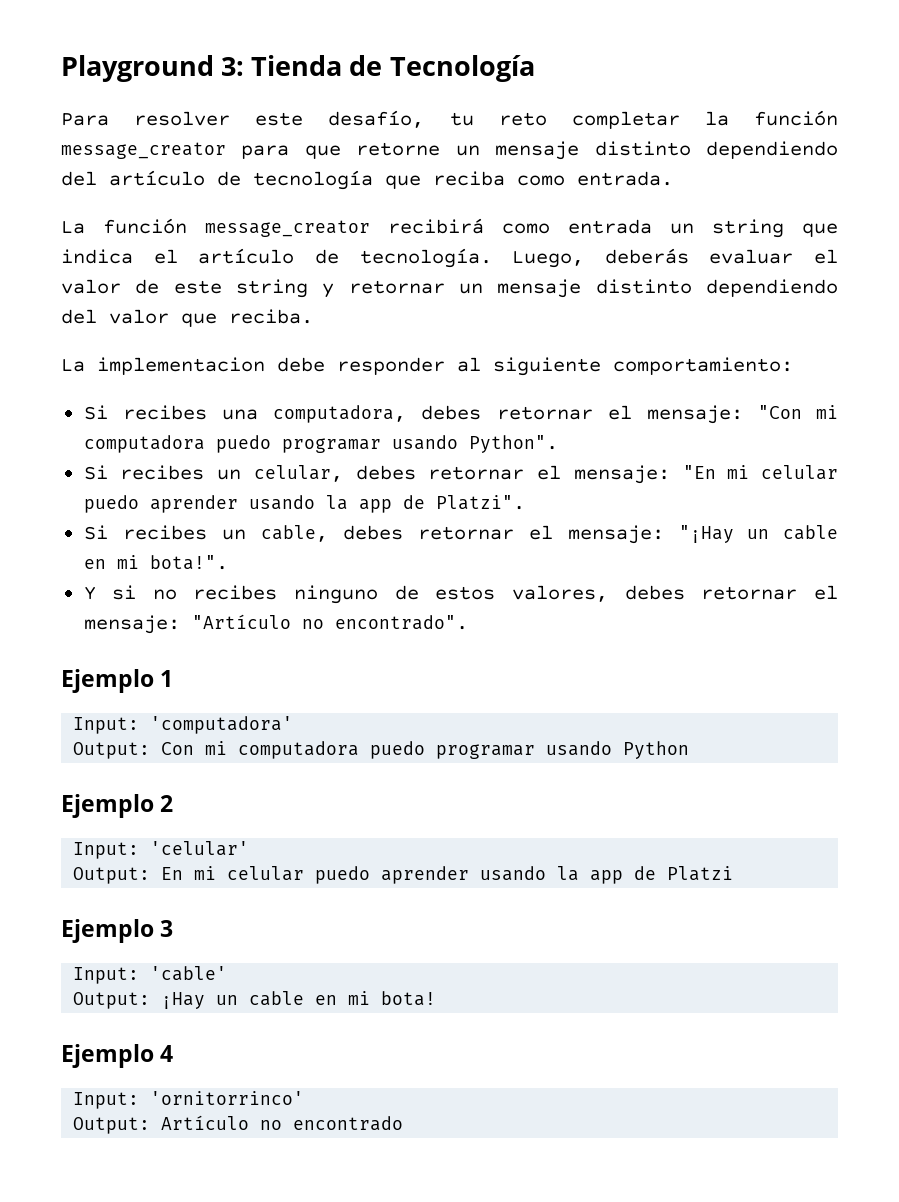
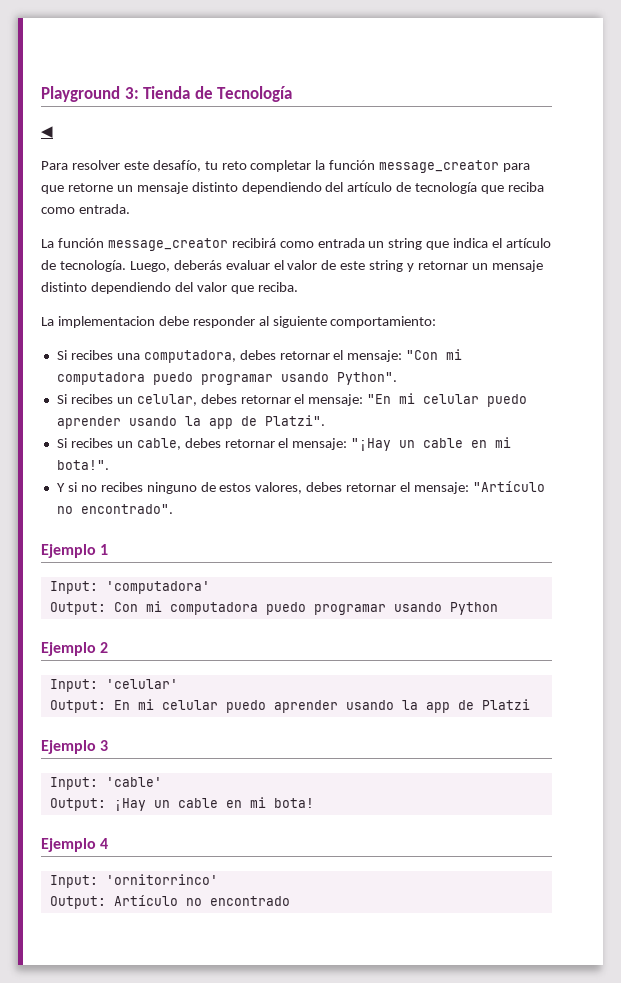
+ ◀

